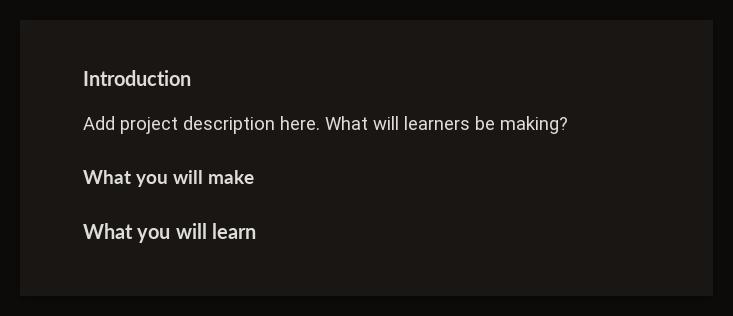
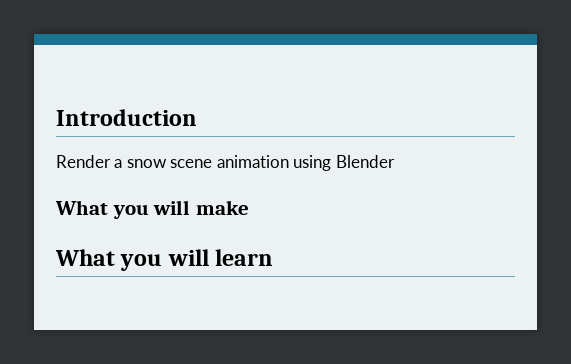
- Add project description here. What will learners be making?
+ Render a snow scene animation using Blender

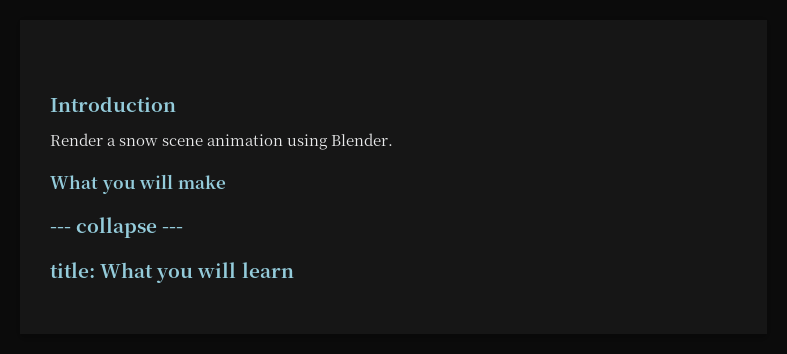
- Render a snow scene animation using Blender
+ Render a snow scene animation using Blender.
- What you will learn
+ --- collapse ---
+ title: What you will learn

